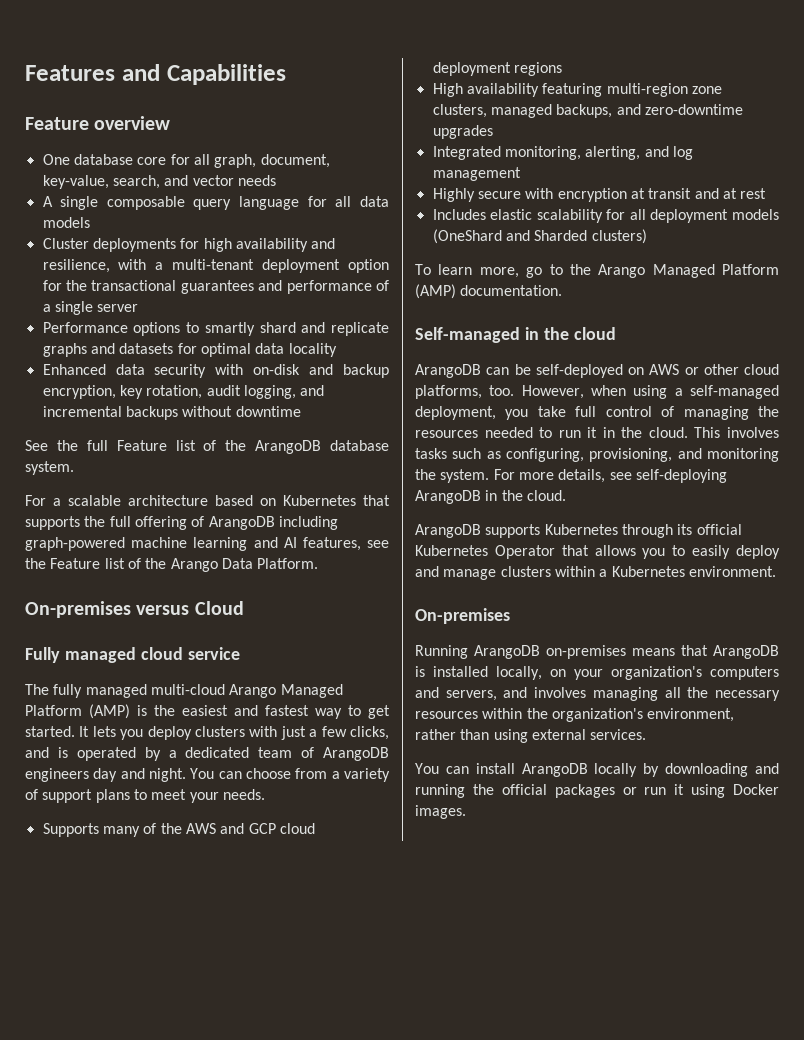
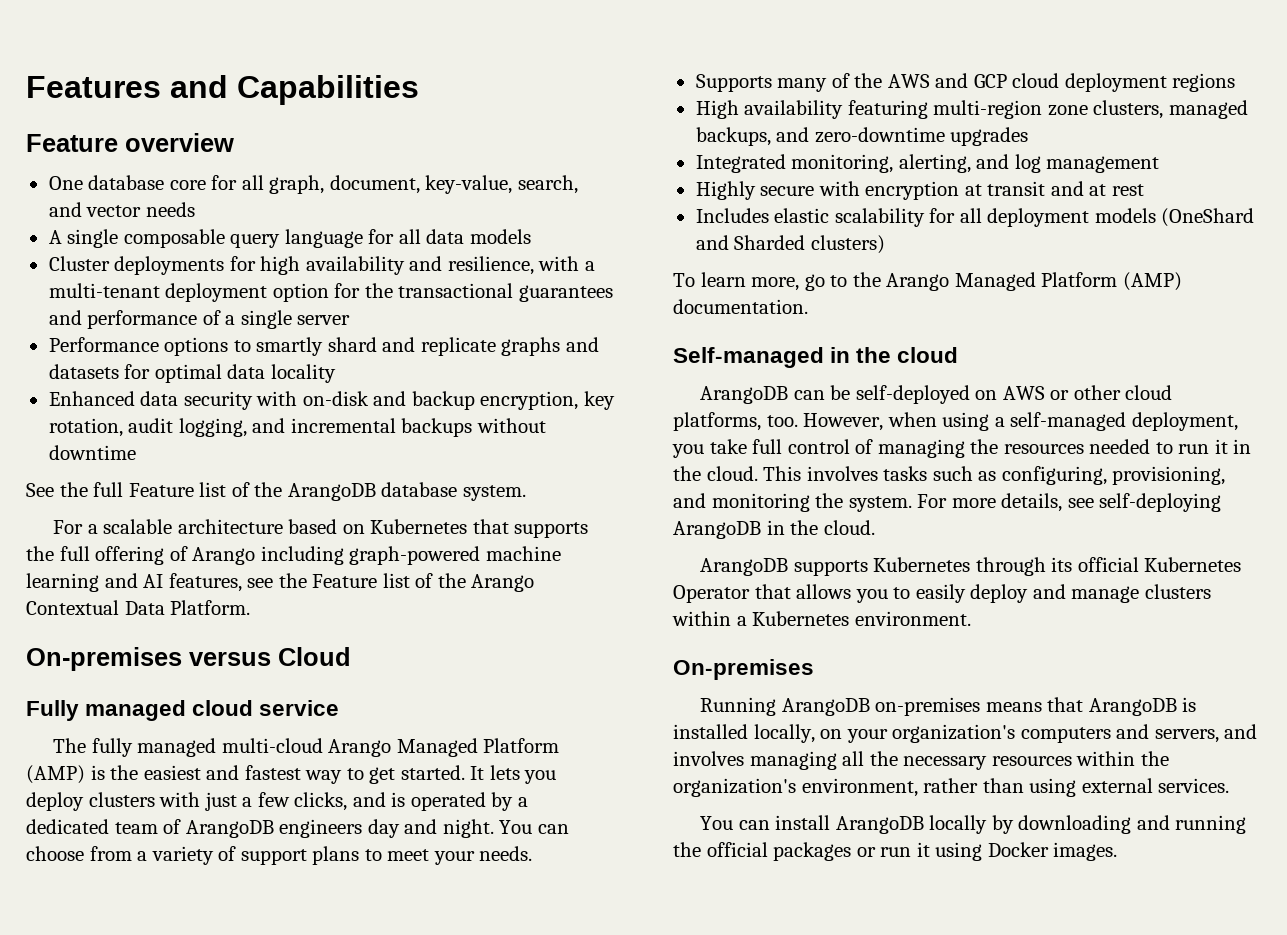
- For a scalable architecture based on Kubernetes that supports the full offering of ArangoDB including graph-powered machine learning and AI features, see the Feature list of the Arango Data Platform.
+ For a scalable architecture based on Kubernetes that supports the full offering of Arango including graph-powered machine learning and AI features, see the Feature list of the Arango Contextual Data Platform.

